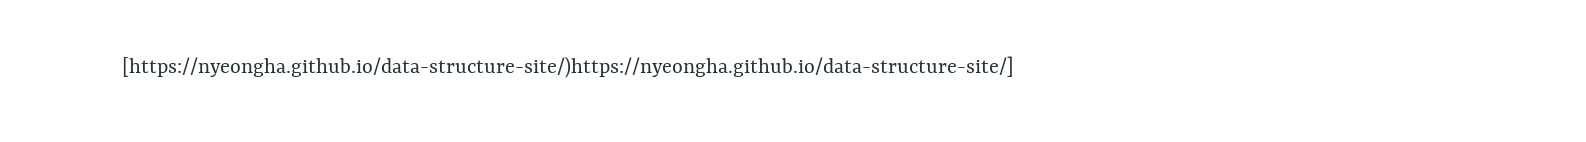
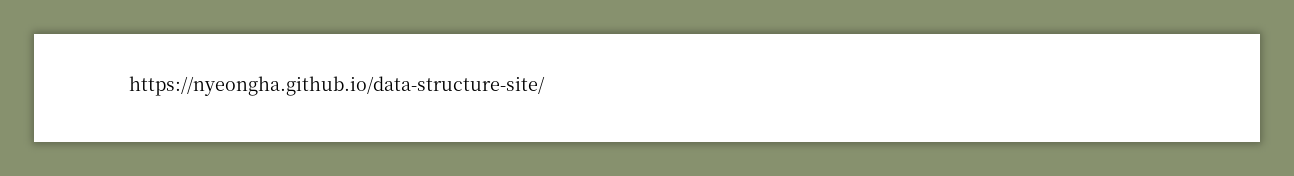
- [https://nyeongha.github.io/data-structure-site/)https://nyeongha.github.io/data-structure-site/]
+ https://nyeongha.github.io/data-structure-site/

